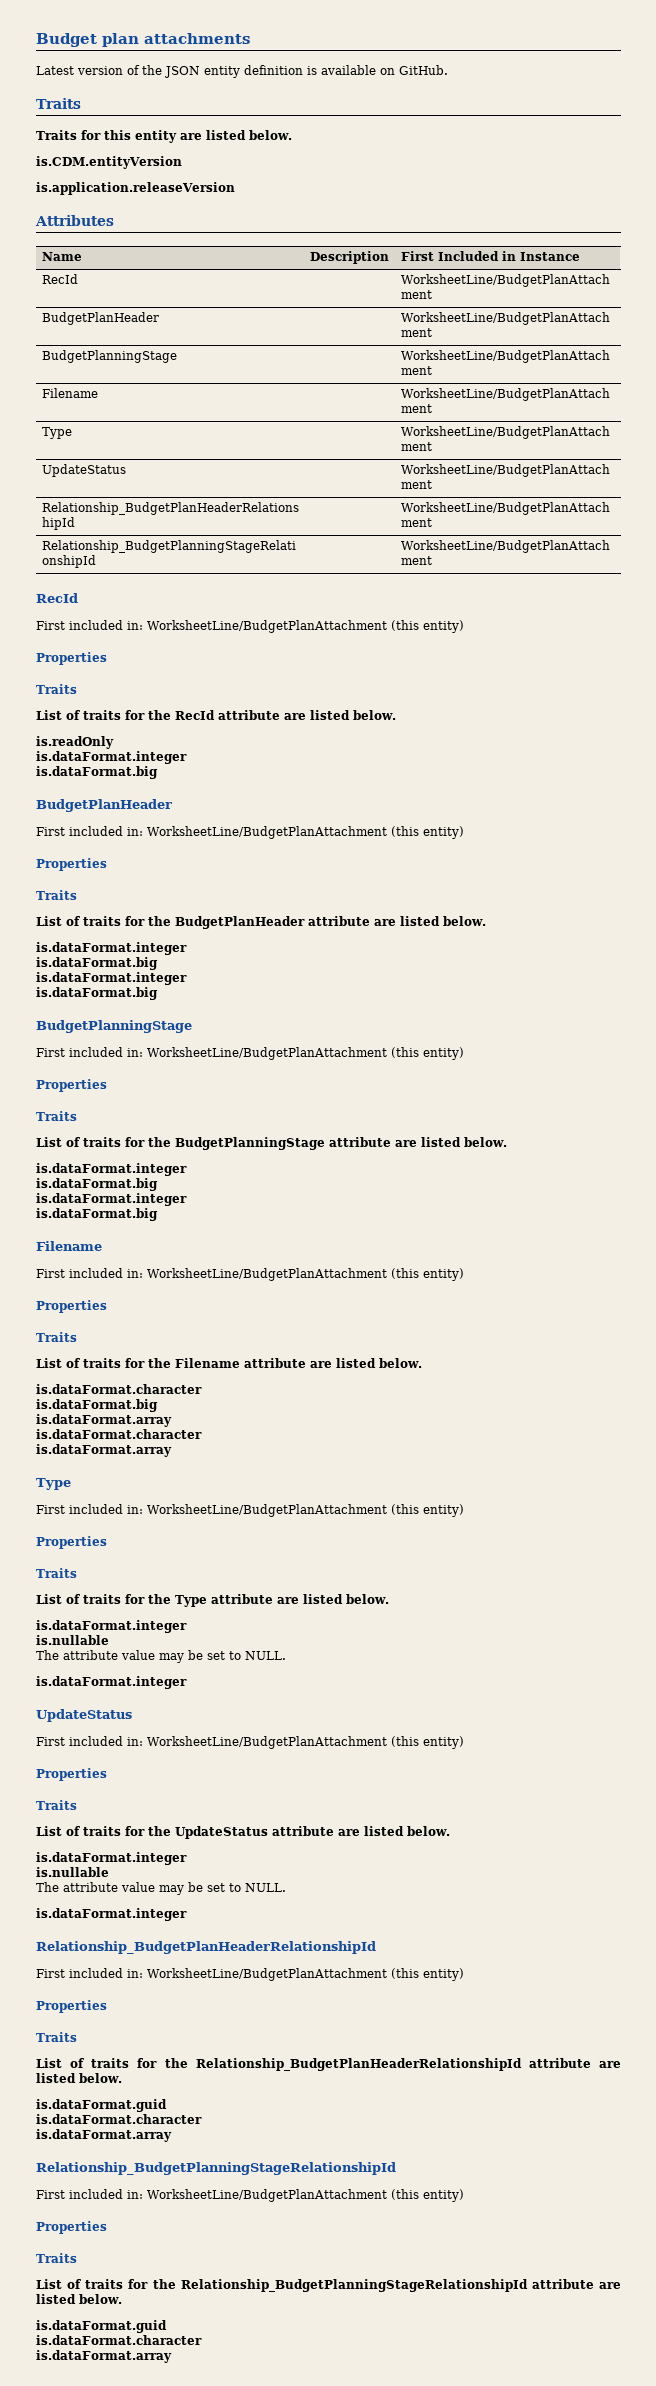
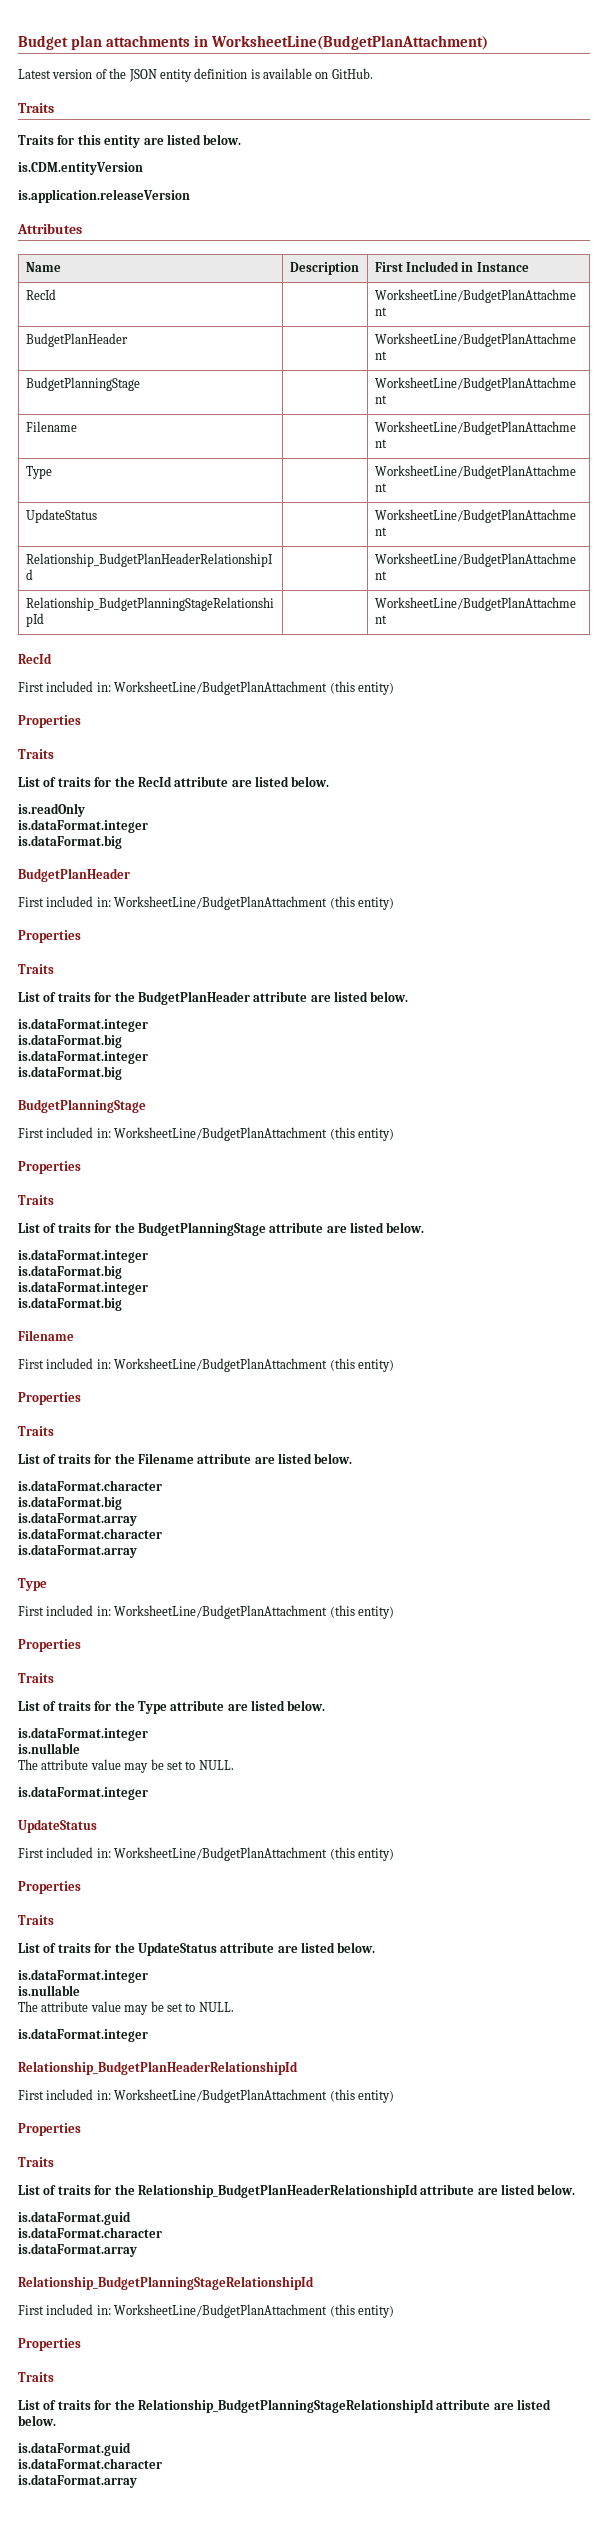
- Budget plan attachments
+ Budget plan attachments in WorksheetLine(BudgetPlanAttachment)

